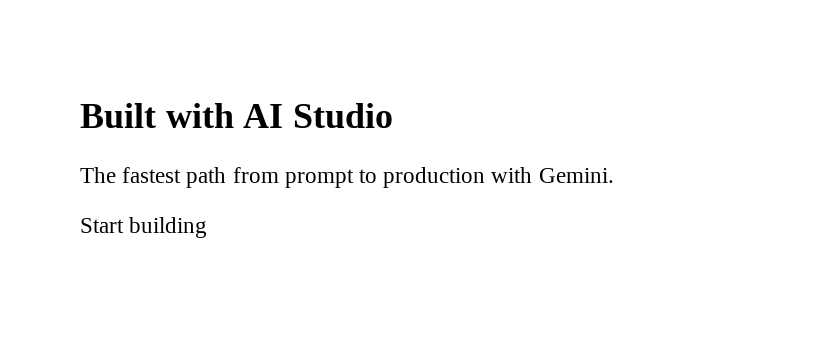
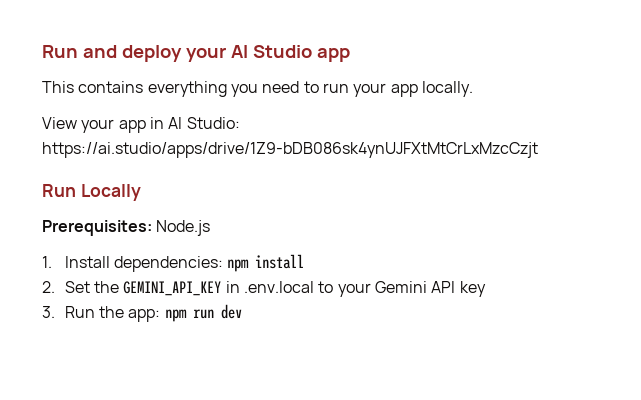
- Built with AI Studio
- The fastest path from prompt to production with Gemini.
- Start building
+ Run and deploy your AI Studio app
+ This contains everything you need to run your app locally.
+ View your app in AI Studio: https://ai.studio/apps/drive/1Z9-bDB086sk4ynUJFXtMtCrLxMzcCzjt
+ Run Locally
+ Prerequisites: Node.js
+ 1. Install dependencies: npm install
+ 2. Set the GEMINI_API_KEY in .env.local to your Gemini API key
+ 3. Run the app: npm run dev

